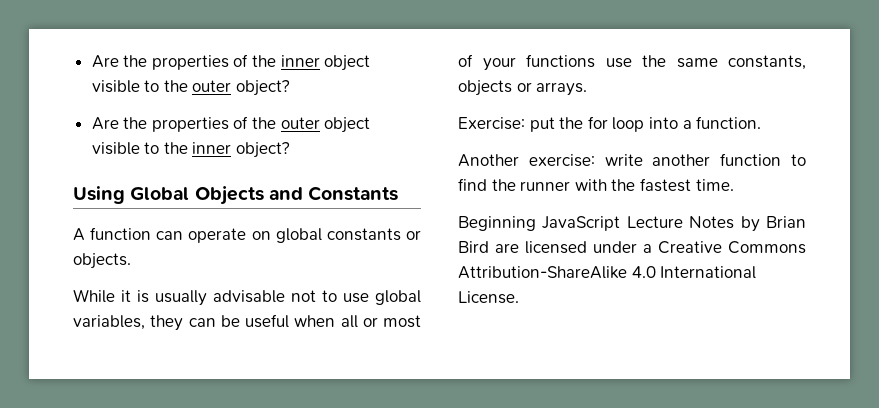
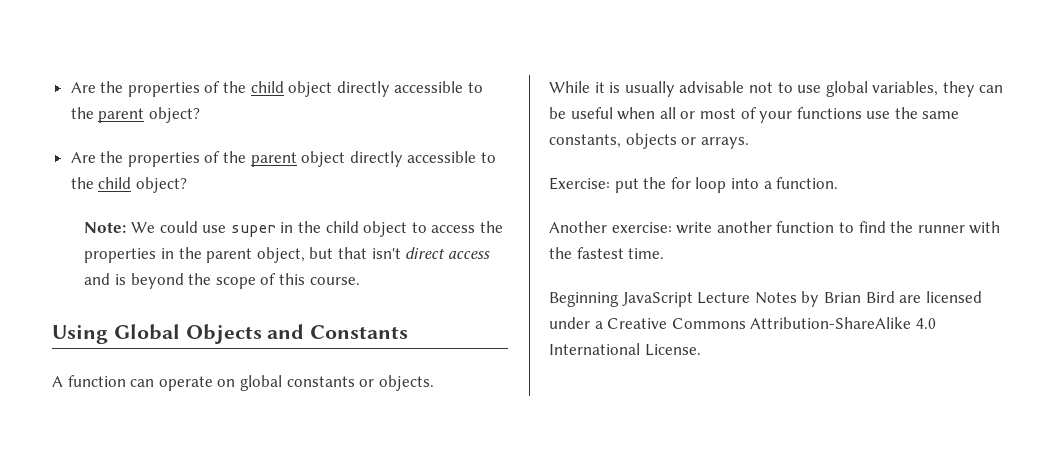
- Are the properties of the inner object visible to the outer object?
+ Are the properties of the child object directly accessible to the parent object?
- Are the properties of the outer object visible to the inner object?
+ Are the properties of the parent object directly accessible to the child object?
+ Note: We could use super in the child object to access the properties in the parent object, but that isn't direct access and is beyond the scope of this course.

